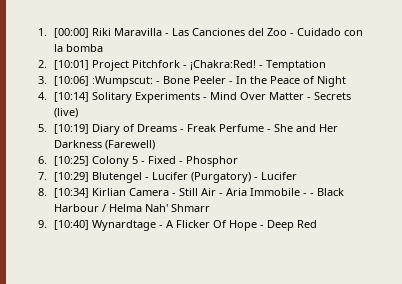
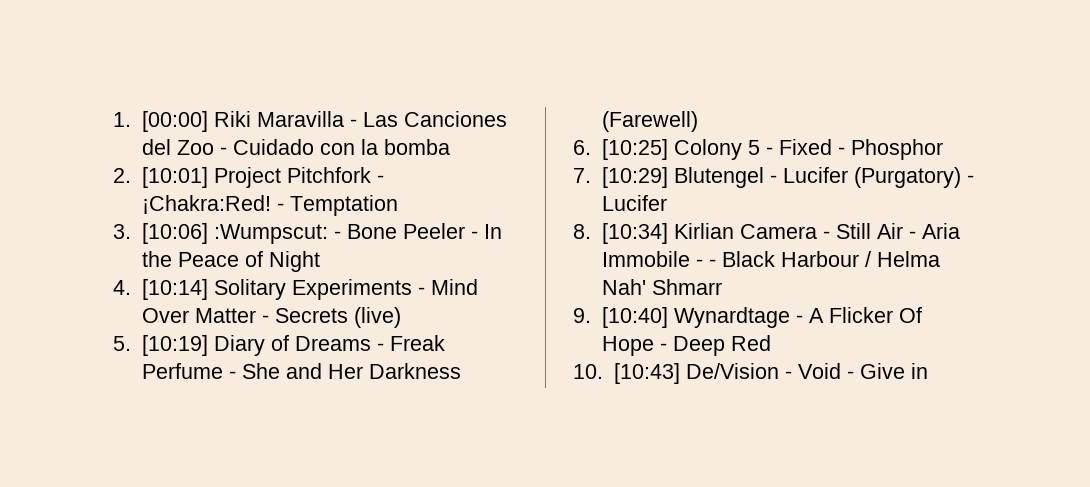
+ 10. [10:43] De/Vision - Void - Give in

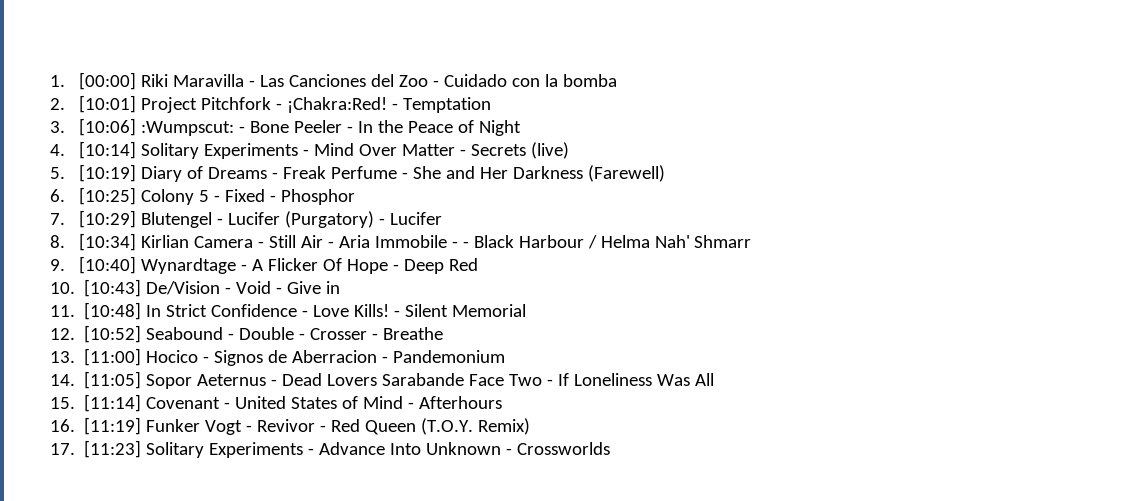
+ 11. [10:48] In Strict Confidence - Love Kills! - Silent Memorial
+ 12. [10:52] Seabound - Double - Crosser - Breathe
+ 13. [11:00] Hocico - Signos de Aberracion - Pandemonium
+ 14. [11:05] Sopor Aeternus - Dead Lovers Sarabande Face Two - If Loneliness Was All
+ 15. [11:14] Covenant - United States of Mind - Afterhours
+ 16. [11:19] Funker Vogt - Revivor - Red Queen (T.O.Y. Remix)
+ 17. [11:23] Solitary Experiments - Advance Into Unknown - Crossworlds

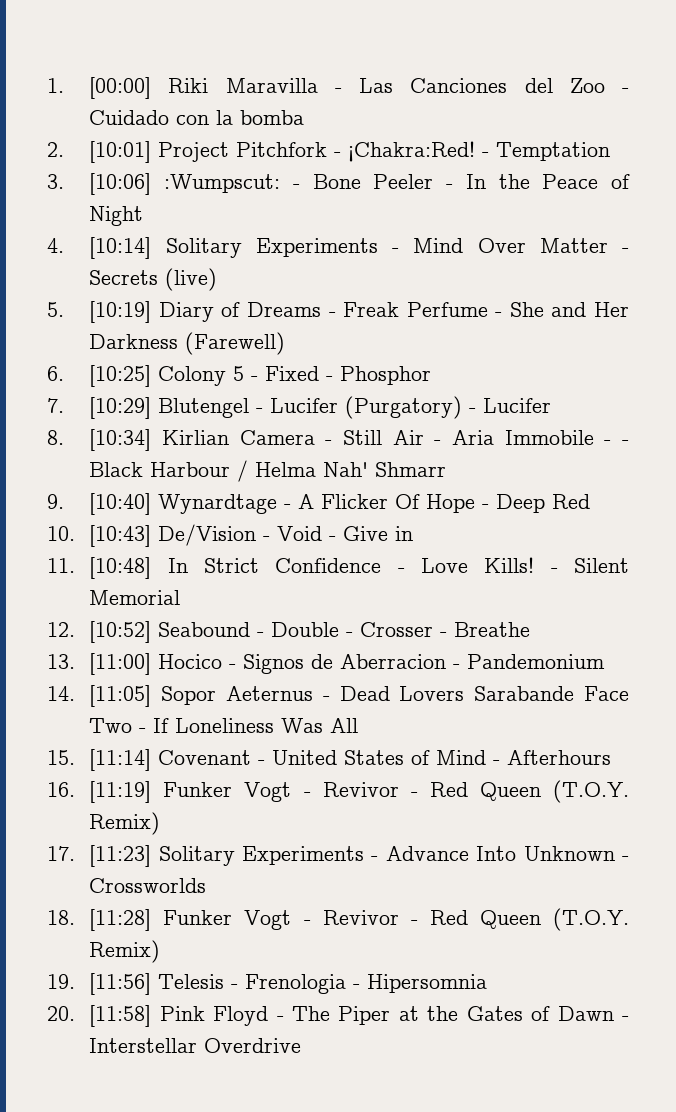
+ 18. [11:28] Funker Vogt - Revivor - Red Queen (T.O.Y. Remix)
+ 19. [11:56] Telesis - Frenologia - Hipersomnia
+ 20. [11:58] Pink Floyd - The Piper at the Gates of Dawn - Interstellar Overdrive

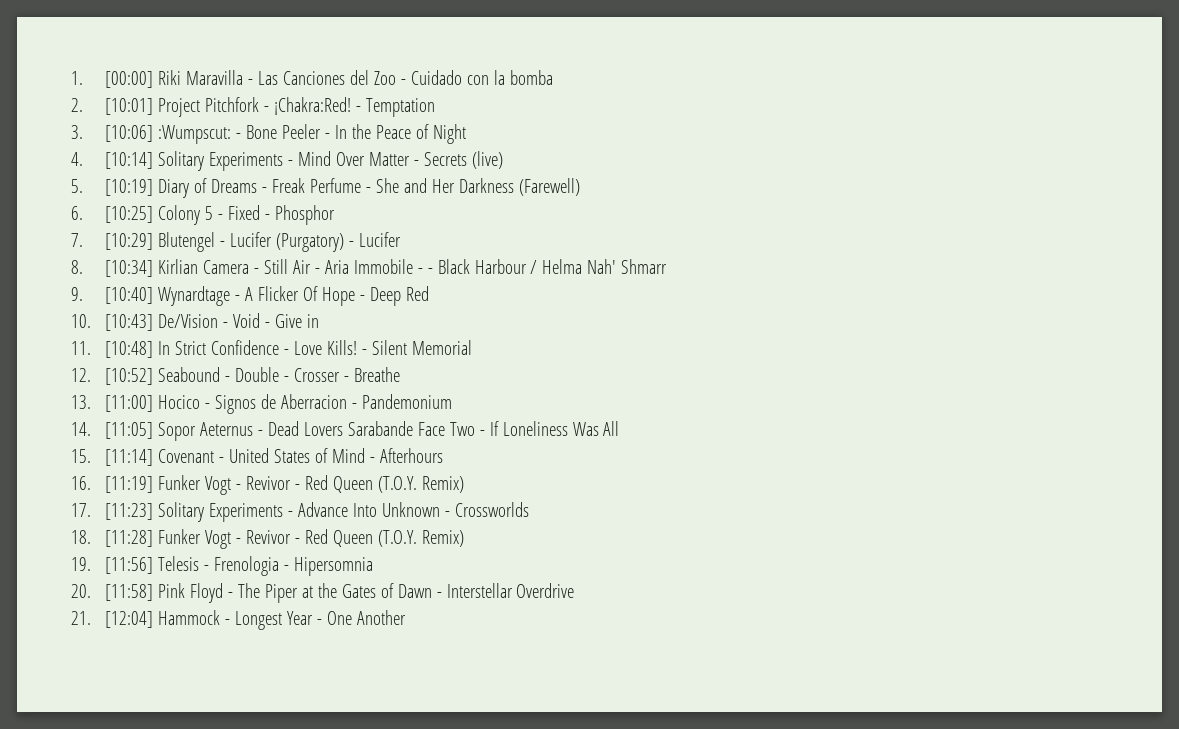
+ 21. [12:04] Hammock - Longest Year - One Another

